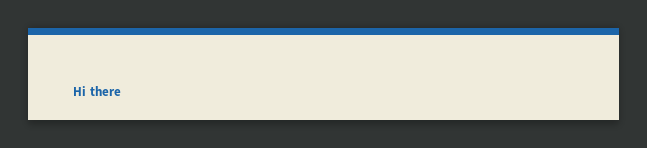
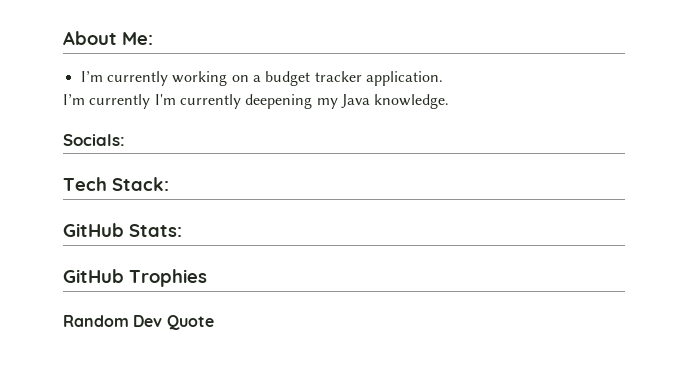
- Hi there
+ About Me:
+ I’m currently working on a budget tracker application.
+ I’m currently I'm currently deepening my Java knowledge.
+ Socials:
+ Tech Stack:
+ GitHub Stats:
+ GitHub Trophies
+ Random Dev Quote

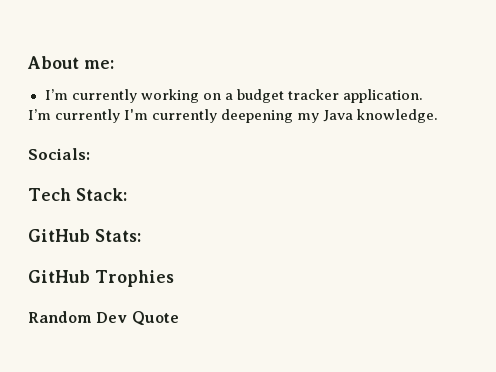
- About Me:
+ About me:

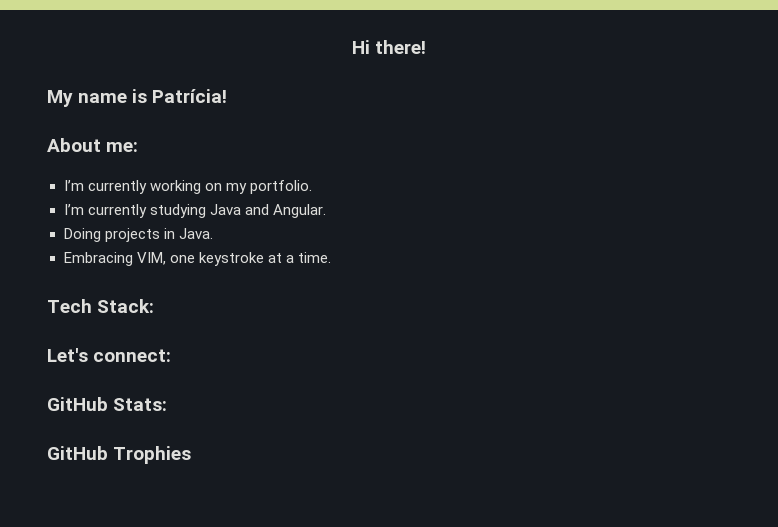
+ Hi there!
+ My name is Patrícia!
- I’m currently working on a budget tracker application.
- I’m currently I'm currently deepening my Java knowledge.
- Socials:
+ I’m currently working on my portfolio.
+ I’m currently studying Java and Angular.
+ Doing projects in Java.
+ Embracing VIM, one keystroke at a time.
+ Let's connect:
- Random Dev Quote

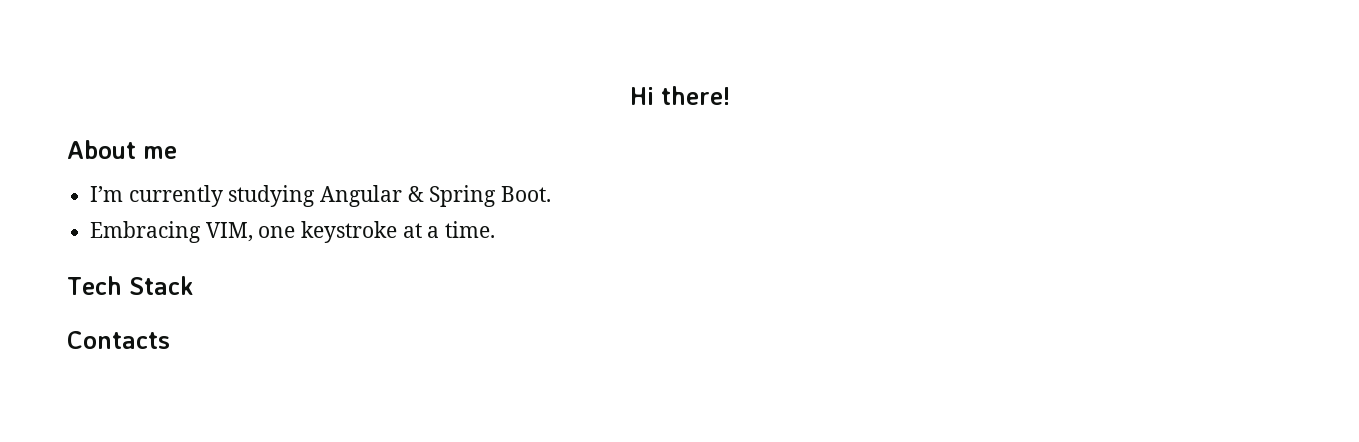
- My name is Patrícia!
- About me:
- I’m currently working on my portfolio.
- I’m currently studying Java and Angular.
- Doing projects in Java.
+ About me
+ I’m currently studying Angular & Spring Boot.
- Tech Stack:
- Let's connect:
- GitHub Stats:
- GitHub Trophies
+ Tech Stack
+ Contacts

